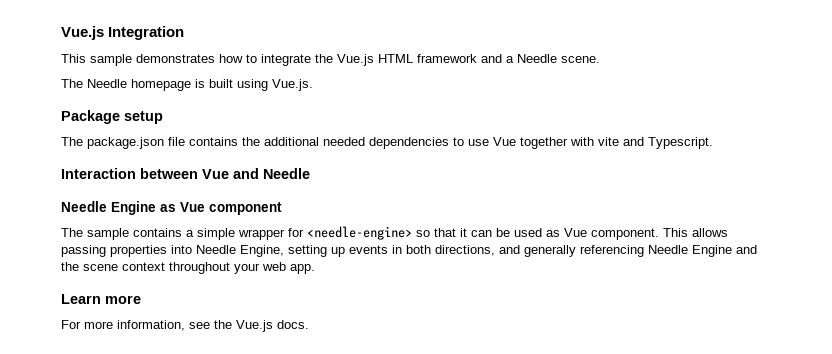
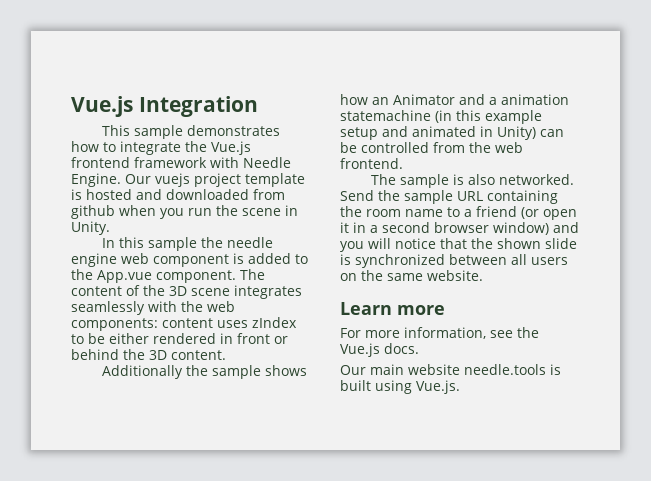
- This sample demonstrates how to integrate the Vue.js HTML framework and a Needle scene.
- The Needle homepage is built using Vue.js.
- Package setup
- The package.json file contains the additional needed dependencies to use Vue together with vite and Typescript.
- Interaction between Vue and Needle
- Needle Engine as Vue component
- The sample contains a simple wrapper for <needle-engine> so that it can be used as Vue component. This allows passing properties into Needle Engine, setting up events in both directions, and generally referencing Needle Engine and the scene context throughout your web app.
+ This sample demonstrates how to integrate the Vue.js frontend framework with Needle Engine. Our vuejs project template is hosted and downloaded from github when you run the scene in Unity.
+ In this sample the needle engine web component is added to the App.vue component. The content of the 3D scene integrates seamlessly with the web components: content uses zIndex to be either rendered in front or behind the 3D content.
+ Additionally the sample shows how an Animator and a animation statemachine (in this example setup and animated in Unity) can be controlled from the web frontend.
+ The sample is also networked. Send the sample URL containing the room name to a friend (or open it in a second browser window) and you will notice that the shown slide is synchronized between all users on the same website.
+ Our main website needle.tools is built using Vue.js.

